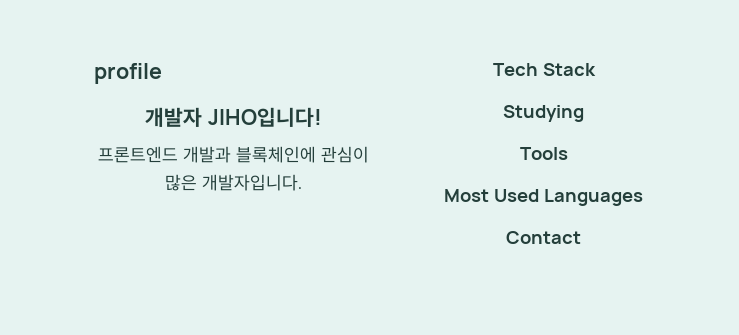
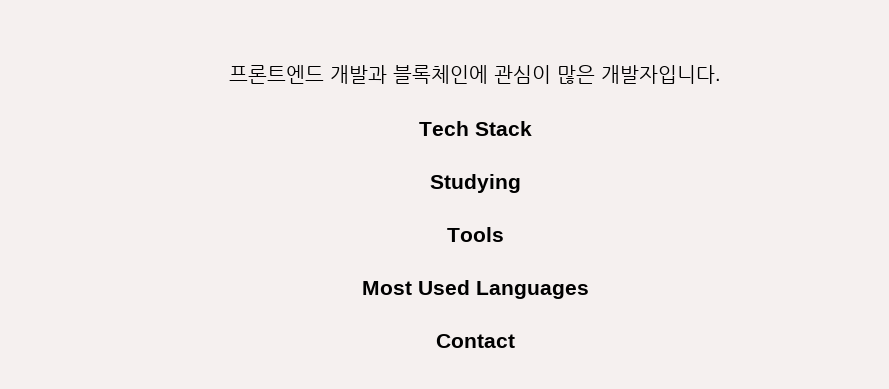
- profile
- 개발자 JIHO입니다!

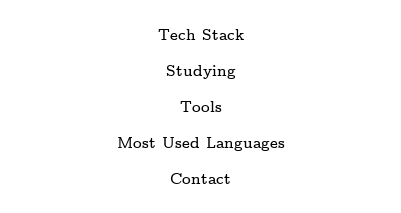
- 프론트엔드 개발과 블록체인에 관심이 많은 개발자입니다.

